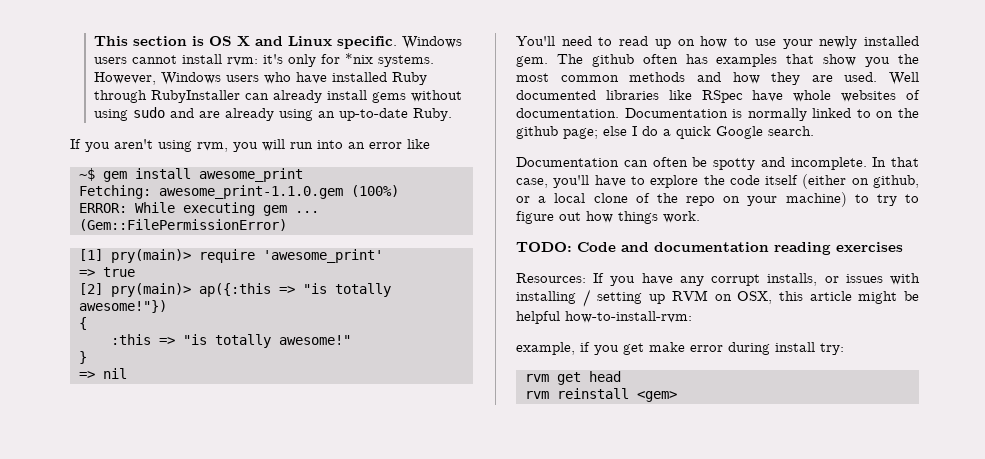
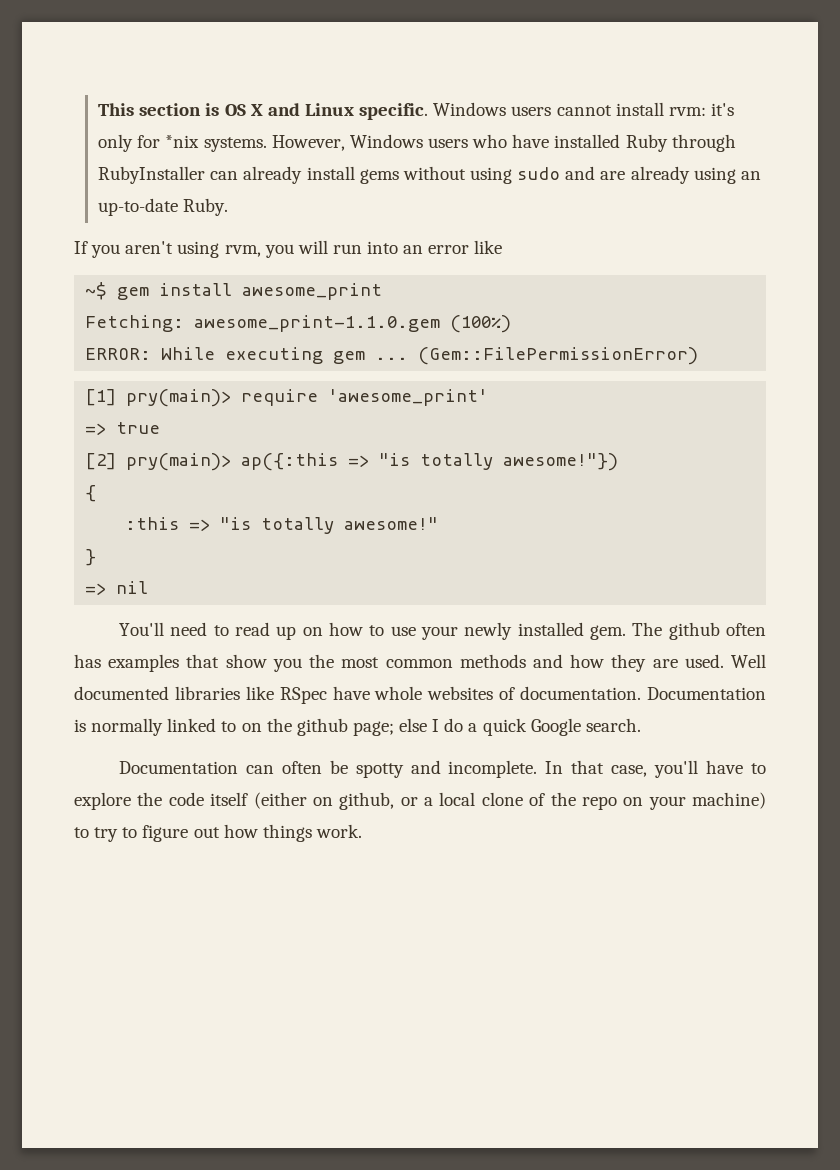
- TODO: Code and documentation reading exercises
- Resources: If you have any corrupt installs, or issues with installing / setting up RVM on OSX, this article might be helpful how-to-install-rvm:
- example, if you get make error during install try:
- rvm get head
- rvm reinstall <gem>

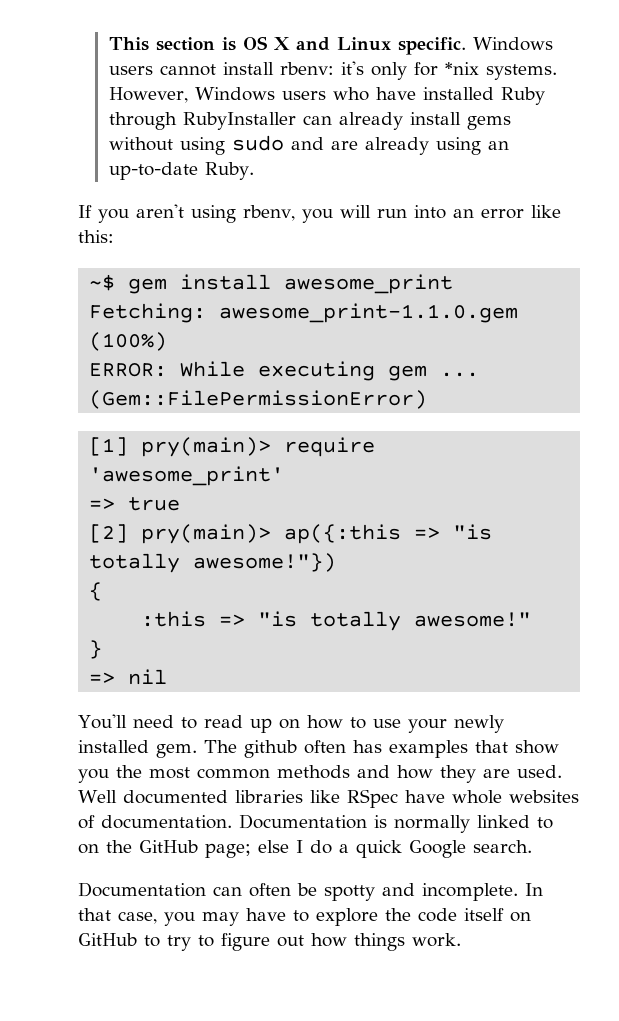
- Windows users cannot install rvm: it's only for *nix systems.
+ Windows users cannot install rbenv: it's only for *nix systems.
- If you aren't using rvm, you will run into an error like
+ If you aren't using rbenv, you will run into an error like this:
- Documentation is normally linked to on the github page; else I do a quick Google search.
+ Documentation is normally linked to on the GitHub page; else I do a quick Google search.
- In that case, you'll have to explore the code itself (either on github, or a local clone of the repo on your machine) to try to figure out how things work.
+ In that case, you may have to explore the code itself on GitHub to try to figure out how things work.

